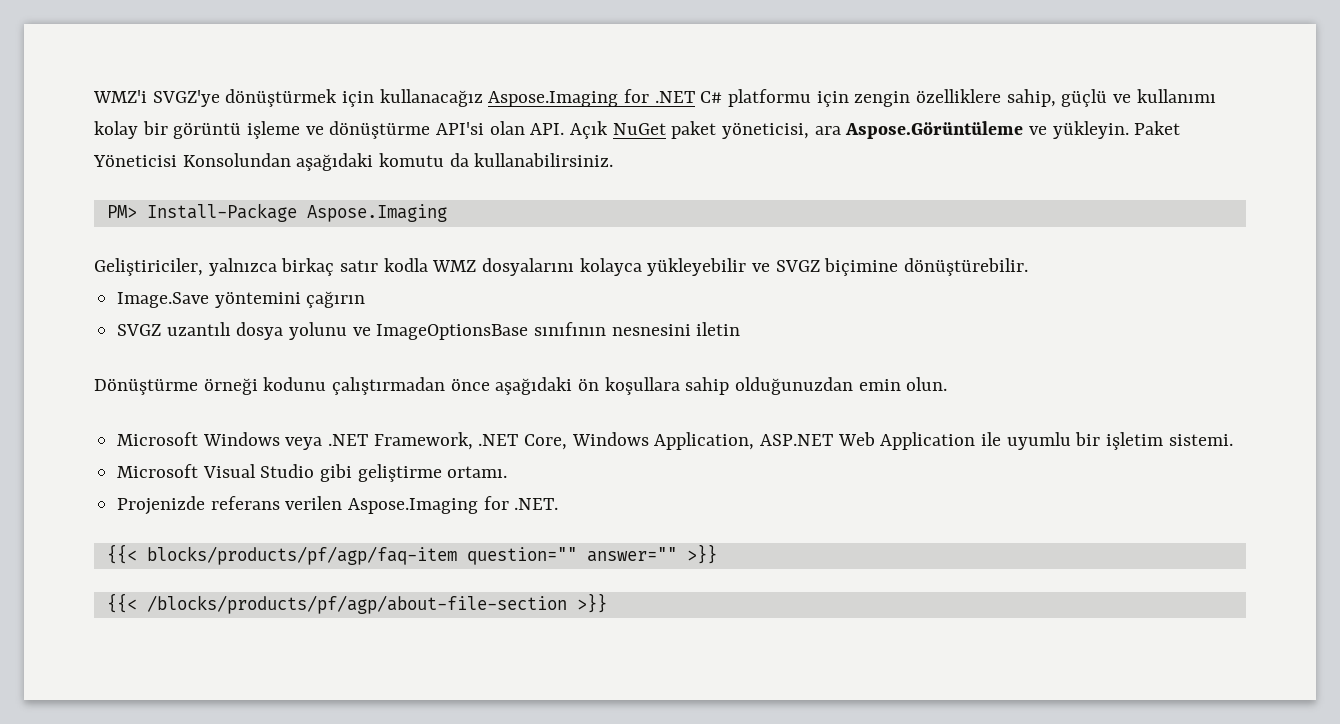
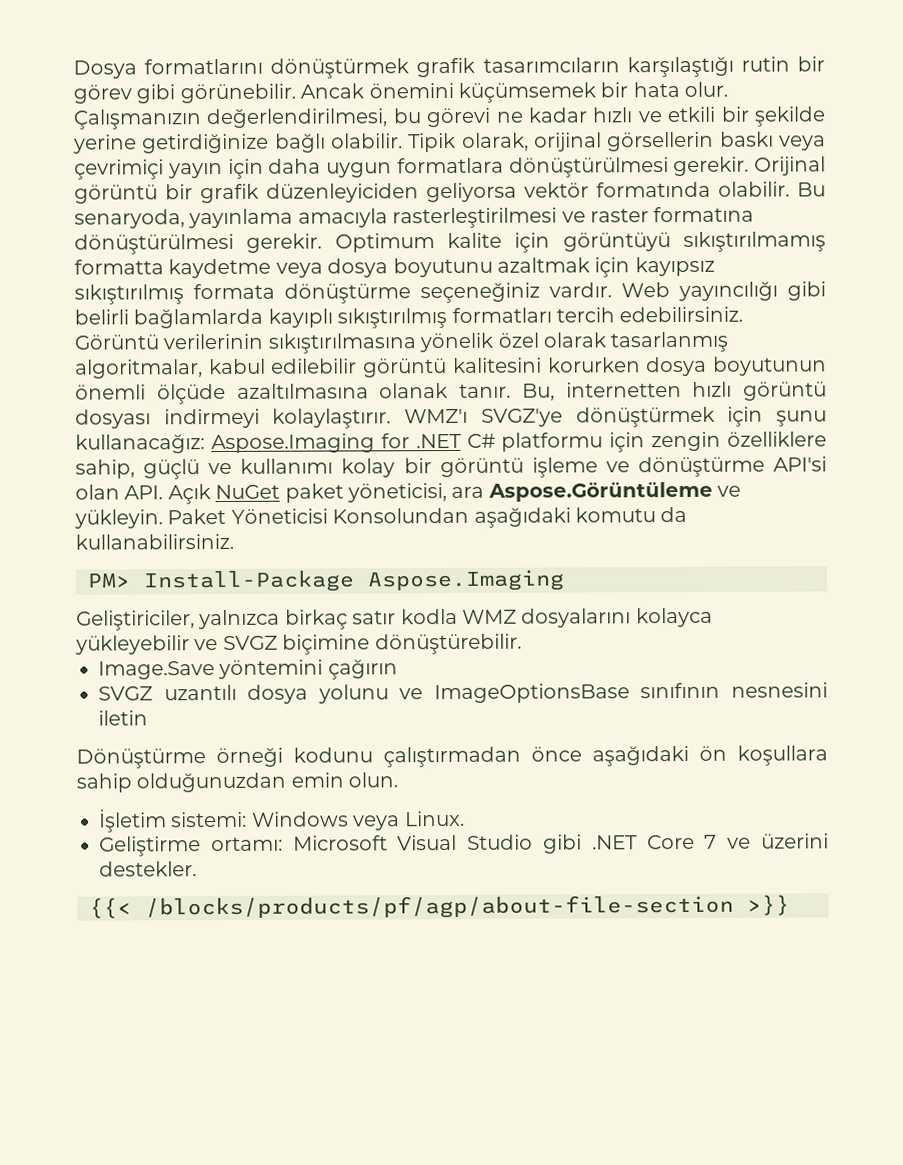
- WMZ'i SVGZ'ye dönüştürmek için kullanacağız Aspose.Imaging for .NET C# platformu için zengin özelliklere sahip, güçlü ve kullanımı kolay bir görüntü işleme ve dönüştürme API'si olan API. Açık NuGet paket yöneticisi, ara Aspose.Görüntüleme ve yükleyin.
+ Dosya formatlarını dönüştürmek grafik tasarımcıların karşılaştığı rutin bir görev gibi görünebilir. Ancak önemini küçümsemek bir hata olur. Çalışmanızın değerlendirilmesi, bu görevi ne kadar hızlı ve etkili bir şekilde yerine getirdiğinize bağlı olabilir. Tipik olarak, orijinal görsellerin baskı veya çevrimiçi yayın için daha uygun formatlara dönüştürülmesi gerekir. Orijinal görüntü bir grafik düzenleyiciden geliyorsa vektör formatında olabilir. Bu senaryoda, yayınlama amacıyla rasterleştirilmesi ve raster formatına dönüştürülmesi gerekir. Optimum kalite için görüntüyü sıkıştırılmamış formatta kaydetme veya dosya boyutunu azaltmak için kayıpsız sıkıştırılmış formata dönüştürme seçeneğiniz vardır. Web yayıncılığı gibi belirli bağlamlarda kayıplı sıkıştırılmış formatları tercih edebilirsiniz. Görüntü verilerinin sıkıştırılmasına yönelik özel olarak tasarlanmış algoritmalar, kabul edilebilir görüntü kalitesini korurken dosya boyutunun önemli ölçüde azaltılmasına olanak tanır. Bu, internetten hızlı görüntü dosyası indirmeyi kolaylaştırır. WMZ'ı SVGZ'ye dönüştürmek için şunu kullanacağız: Aspose.Imaging for .NET C# platformu için zengin özelliklere sahip, güçlü ve kullanımı kolay bir görüntü işleme ve dönüştürme API'si olan API. Açık NuGet paket yöneticisi, ara Aspose.Görüntüleme ve yükleyin.
- Microsoft Windows veya .NET Framework, .NET Core, Windows Application, ASP.NET Web Application ile uyumlu bir işletim sistemi.
- Microsoft Visual Studio gibi geliştirme ortamı.
- Projenizde referans verilen Aspose.Imaging for .NET.
- {{< blocks/products/pf/agp/faq-item question="" answer="" >}}
+ İşletim sistemi: Windows veya Linux.
+ Geliştirme ortamı: Microsoft Visual Studio gibi .NET Core 7 ve üzerini destekler.

